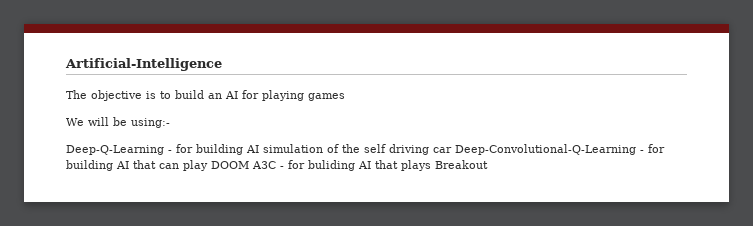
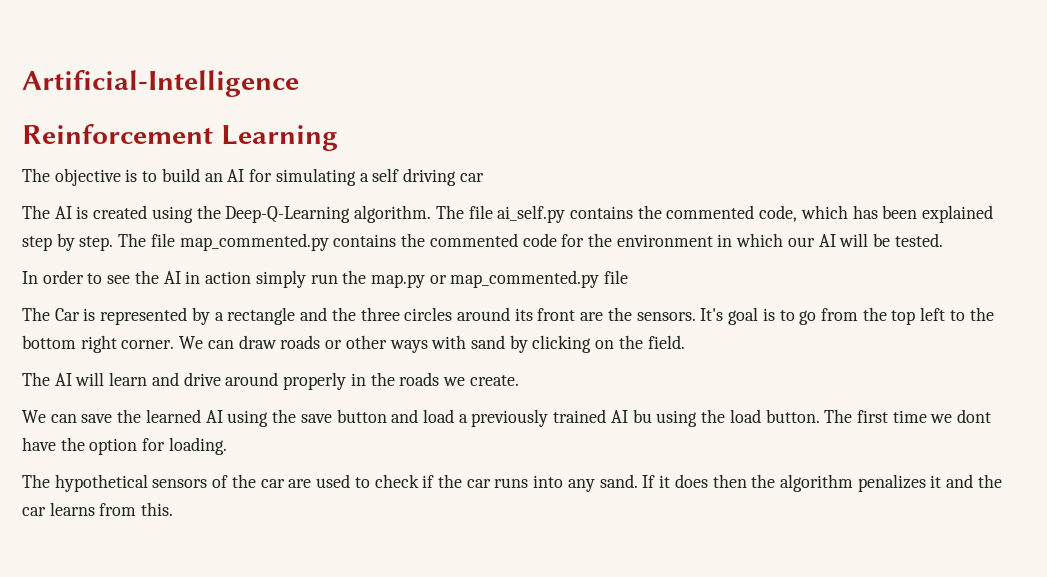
+ Reinforcement Learning
- The objective is to build an AI for playing games
- We will be using:-
- Deep-Q-Learning - for building AI simulation of the self driving car Deep-Convolutional-Q-Learning - for building AI that can play DOOM A3C - for buliding AI that plays Breakout
+ The objective is to build an AI for simulating a self driving car
+ The AI is created using the Deep-Q-Learning algorithm. The file ai_self.py contains the commented code, which has been explained step by step. The file map_commented.py contains the commented code for the environment in which our AI will be tested.
+ In order to see the AI in action simply run the map.py or map_commented.py file
+ The Car is represented by a rectangle and the three circles around its front are the sensors. It's goal is to go from the top left to the bottom right corner. We can draw roads or other ways with sand by clicking on the field.
+ The AI will learn and drive around properly in the roads we create.
+ We can save the learned AI using the save button and load a previously trained AI bu using the load button. The first time we dont have the option for loading.
+ The hypothetical sensors of the car are used to check if the car runs into any sand. If it does then the algorithm penalizes it and the car learns from this.

